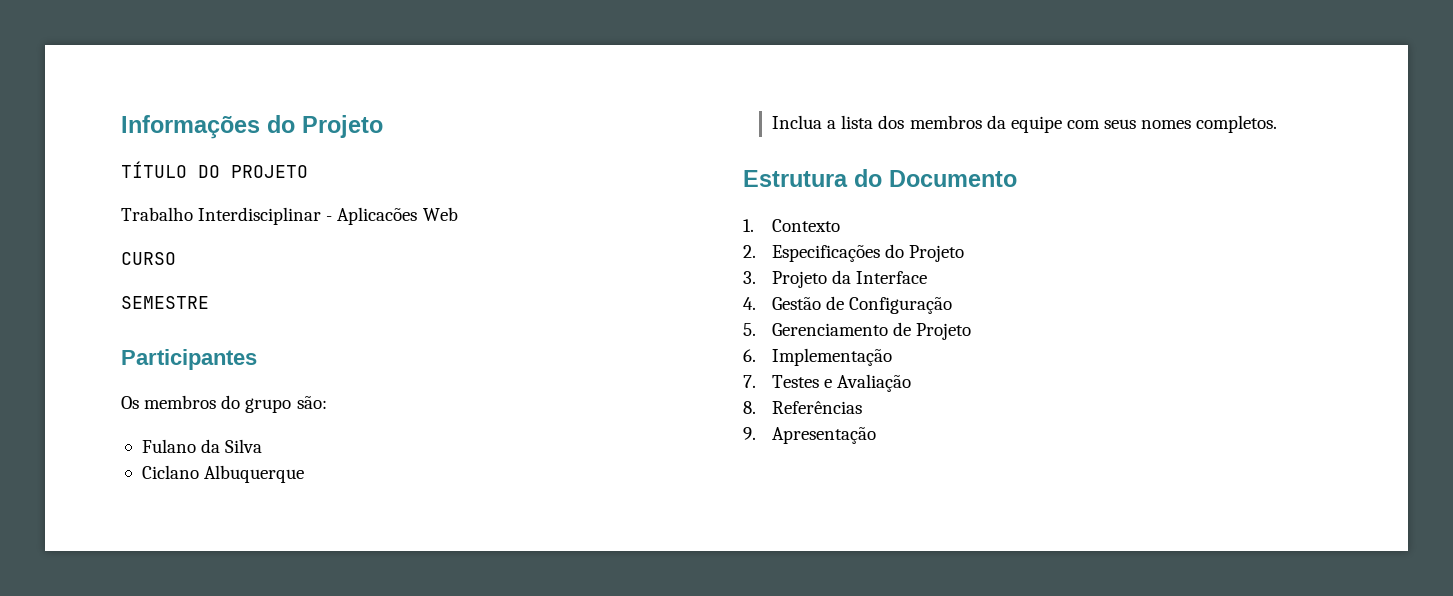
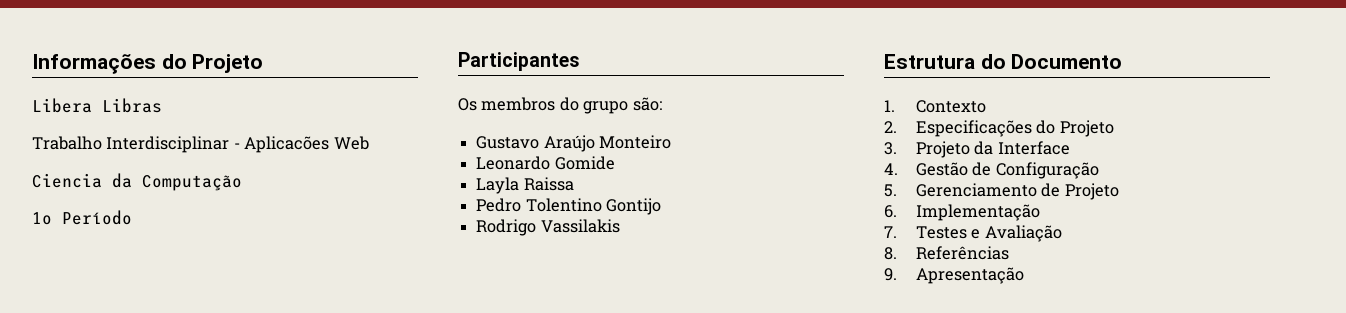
- TÍTULO DO PROJETO
+ Libera Libras
- CURSO
- SEMESTRE
+ Ciencia da Computação
+ 1o Período
- Fulano da Silva
- Ciclano Albuquerque
- Inclua a lista dos membros da equipe com seus nomes completos.
+ Gustavo Araújo Monteiro
+ Leonardo Gomide
+ Layla Raissa
+ Pedro Tolentino Gontijo
+ Rodrigo Vassilakis

